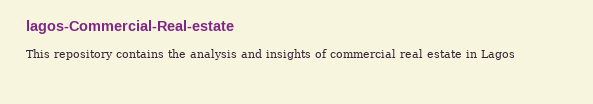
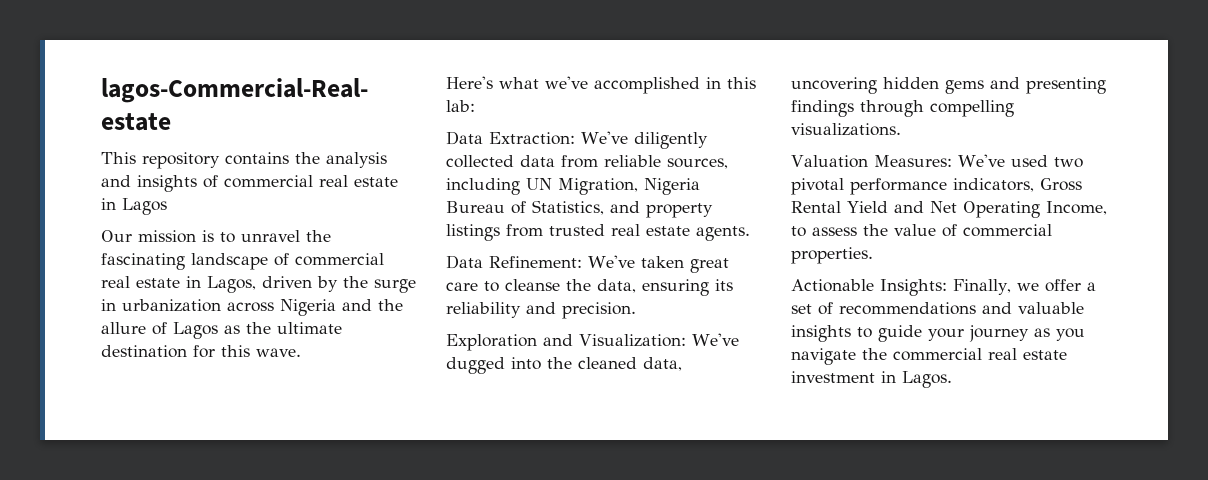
+ Our mission is to unravel the fascinating landscape of commercial real estate in Lagos, driven by the surge in urbanization across Nigeria and the allure of Lagos as the ultimate destination for this wave.
+ Here's what we've accomplished in this lab:
+ Data Extraction: We've diligently collected data from reliable sources, including UN Migration, Nigeria Bureau of Statistics, and property listings from trusted real estate agents.
+ Data Refinement: We've taken great care to cleanse the data, ensuring its reliability and precision.
+ Exploration and Visualization: We've dugged into the cleaned data, uncovering hidden gems and presenting findings through compelling visualizations.
+ Valuation Measures: We've used two pivotal performance indicators, Gross Rental Yield and Net Operating Income, to assess the value of commercial properties.
+ Actionable Insights: Finally, we offer a set of recommendations and valuable insights to guide your journey as you navigate the commercial real estate investment in Lagos.

